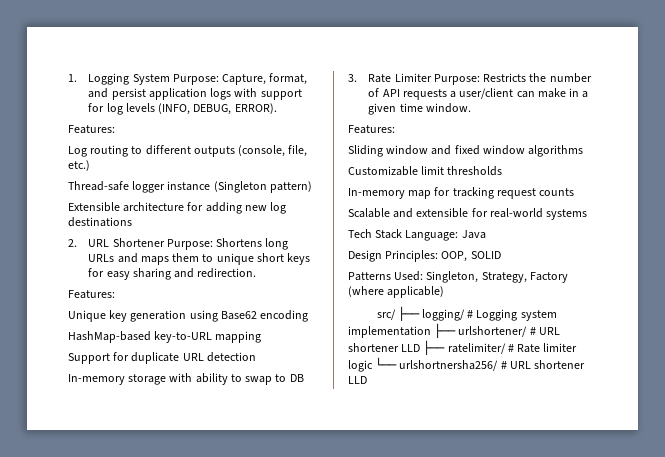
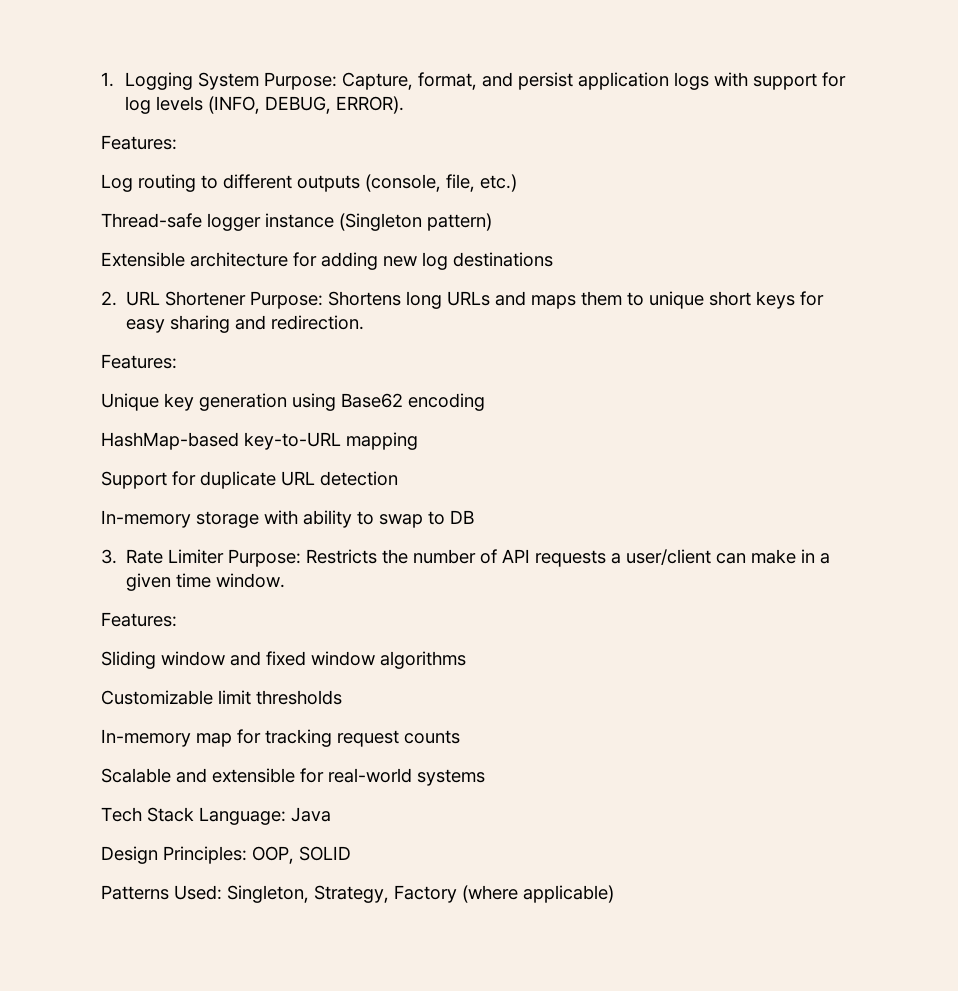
- src/ ├── logging/ # Logging system implementation ├── urlshortener/ # URL shortener LLD ├── ratelimiter/ # Rate limiter logic └── urlshortnersha256/ # URL shortener LLD

